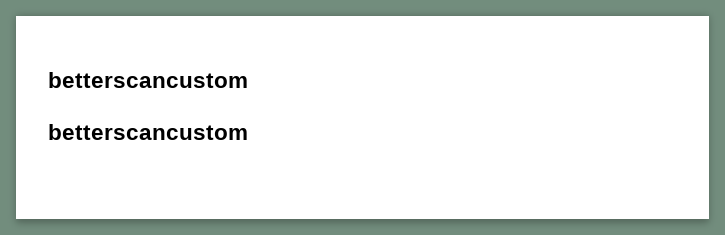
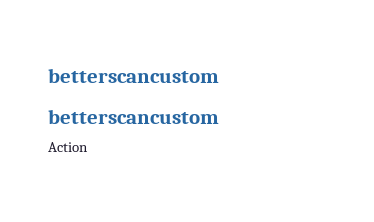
+ Action

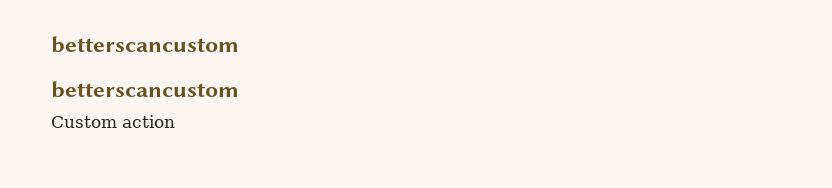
- Action
+ Custom action

